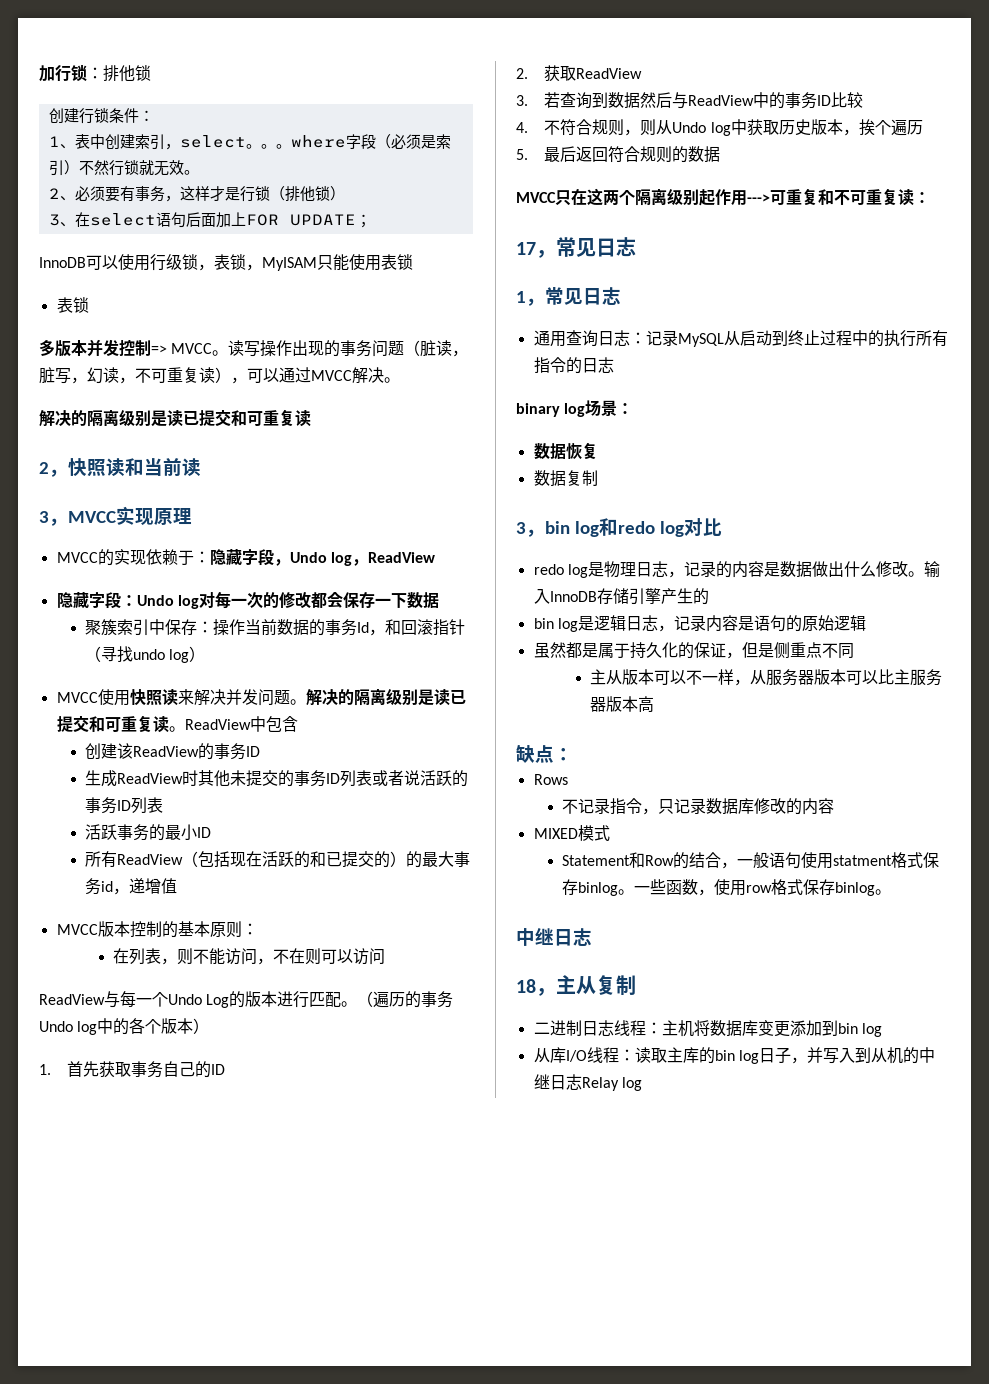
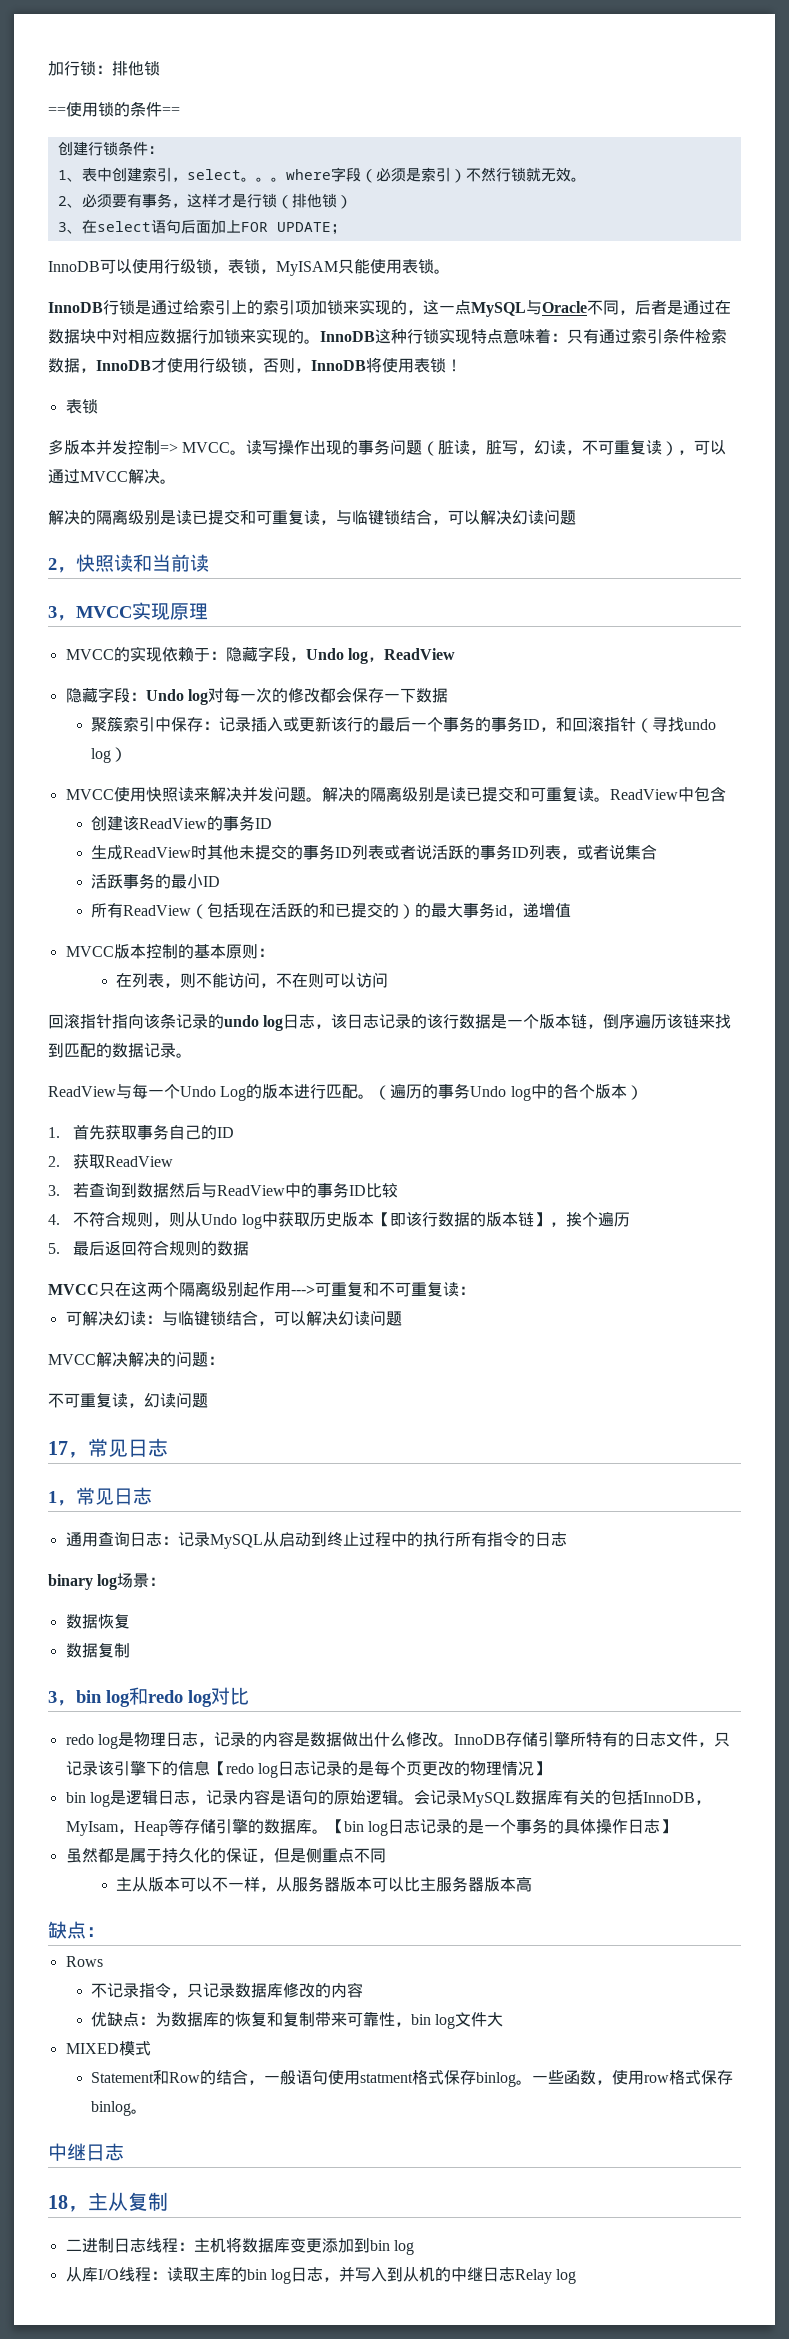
+ ==使用锁的条件==
- InnoDB可以使用行级锁，表锁，MyISAM只能使用表锁
+ InnoDB可以使用行级锁，表锁，MyISAM只能使用表锁。
+ InnoDB行锁是通过给索引上的索引项加锁来实现的，这一点MySQL与Oracle不同，后者是通过在数据块中对相应数据行加锁来实现的。InnoDB这种行锁实现特点意味着：只有通过索引条件检索数据，InnoDB才使用行级锁，否则，InnoDB将使用表锁！
  读写操作出现的事务问题（脏读，脏写，幻读，不可重复读），可以通过MVCC解决。
- 解决的隔离级别是读已提交和可重复读
+ 解决的隔离级别是读已提交和可重复读，与临键锁结合，可以解决幻读问题
- 聚簇索引中保存：操作当前数据的事务Id，和回滚指针（寻找undo log）
+ 聚簇索引中保存：记录插入或更新该行的最后一个事务的事务ID，和回滚指针（寻找undo log）
- 生成ReadView时其他未提交的事务ID列表或者说活跃的事务ID列表
+ 生成ReadView时其他未提交的事务ID列表或者说活跃的事务ID列表，或者说集合
+ 回滚指针指向该条记录的undo log日志，该日志记录的该行数据是一个版本链，倒序遍历该链来找到匹配的数据记录。
- 4.不符合规则，则从Undo log中获取历史版本，挨个遍历
+ 4.不符合规则，则从Undo log中获取历史版本【即该行数据的版本链】，挨个遍历
+ 可解决幻读：与临键锁结合，可以解决幻读问题
+ MVCC解决解决的问题：
+ 不可重复读，幻读问题
- 输入InnoDB存储引擎产生的
+ InnoDB存储引擎所特有的日志文件，只记录该引擎下的信息【redo log日志记录的是每个页更改的物理情况】
- bin log是逻辑日志，记录内容是语句的原始逻辑
+ bin log是逻辑日志，记录内容是语句的原始逻辑。会记录MySQL数据库有关的包括InnoDB，MyIsam，Heap等存储引擎的数据库。【bin log日志记录的是一个事务的具体操作日志】
+ 优缺点：为数据库的恢复和复制带来可靠性，bin log文件大
- 从库I/O线程：读取主库的bin log日子，并写入到从机的中继日志Relay log
+ 从库I/O线程：读取主库的bin log日志，并写入到从机的中继日志Relay log

